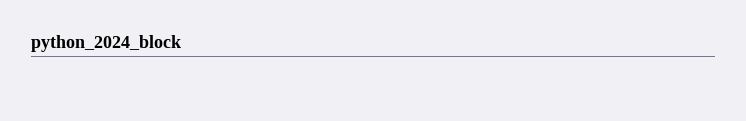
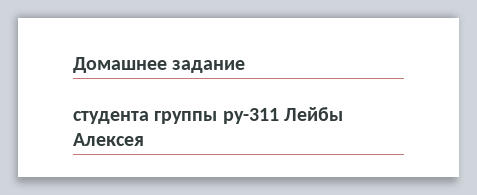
- python_2024_block
+ Домашнее задание
+ студента группы py-311 Лейбы Алексея

